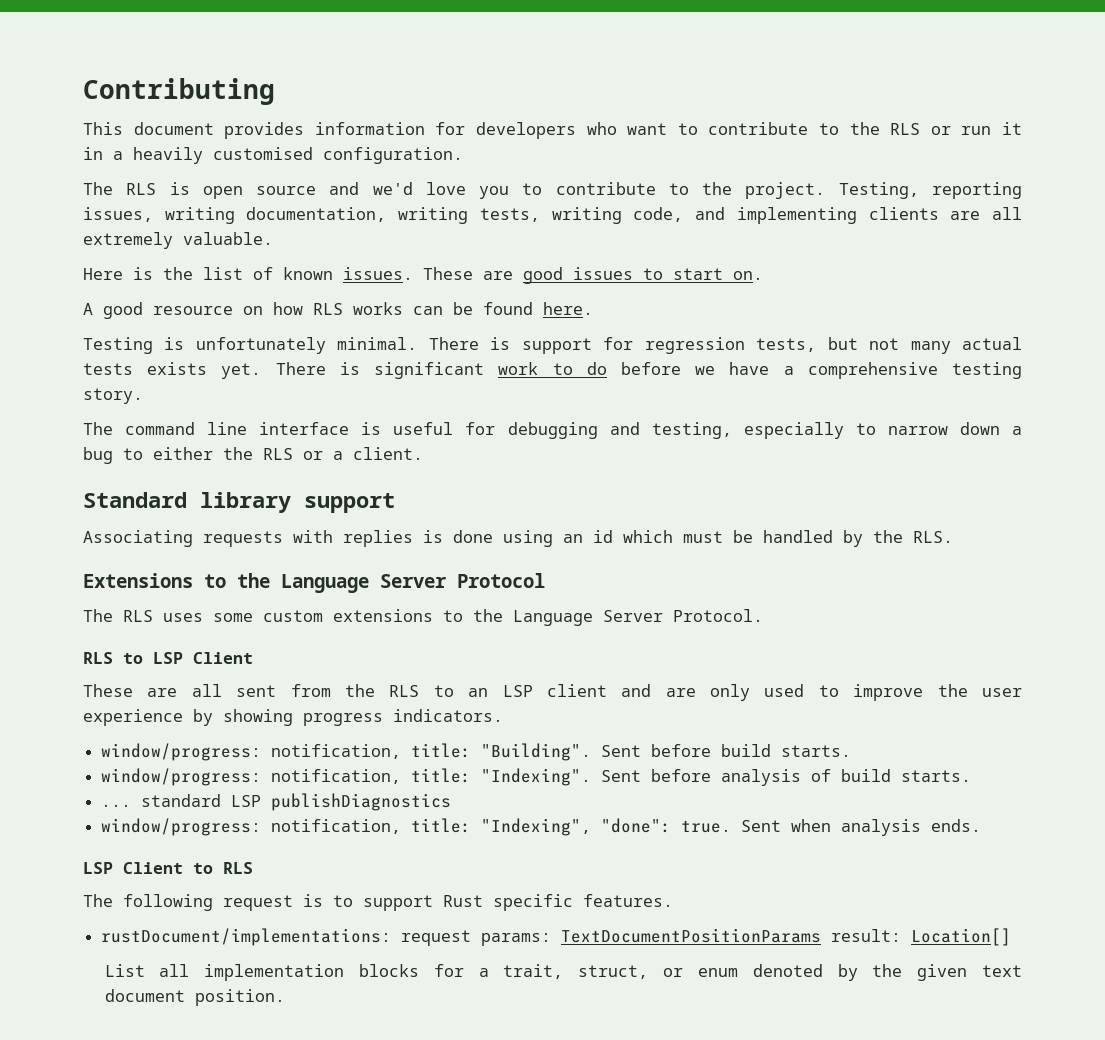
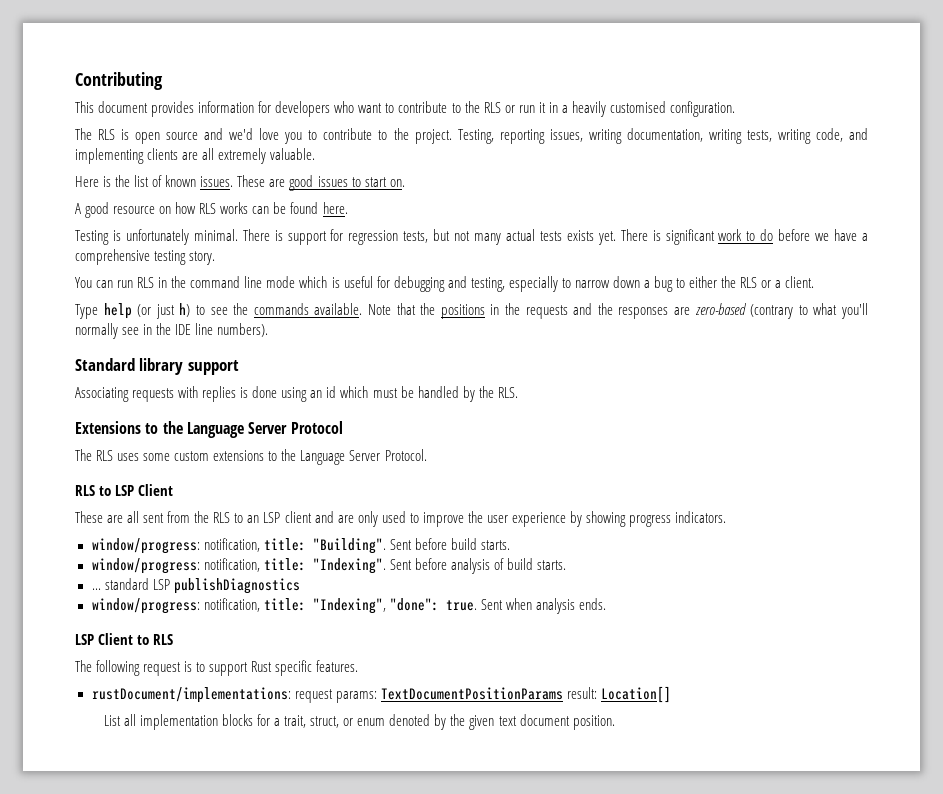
- The command line interface is useful for debugging and testing, especially to narrow down a bug to either the RLS or a client.
+ You can run RLS in the command line mode which is useful for debugging and testing, especially to narrow down a bug to either the RLS or a client.
+ Type help (or just h) to see the commands available. Note that the positions in the requests and the responses are zero-based (contrary to what you'll normally see in the IDE line numbers).

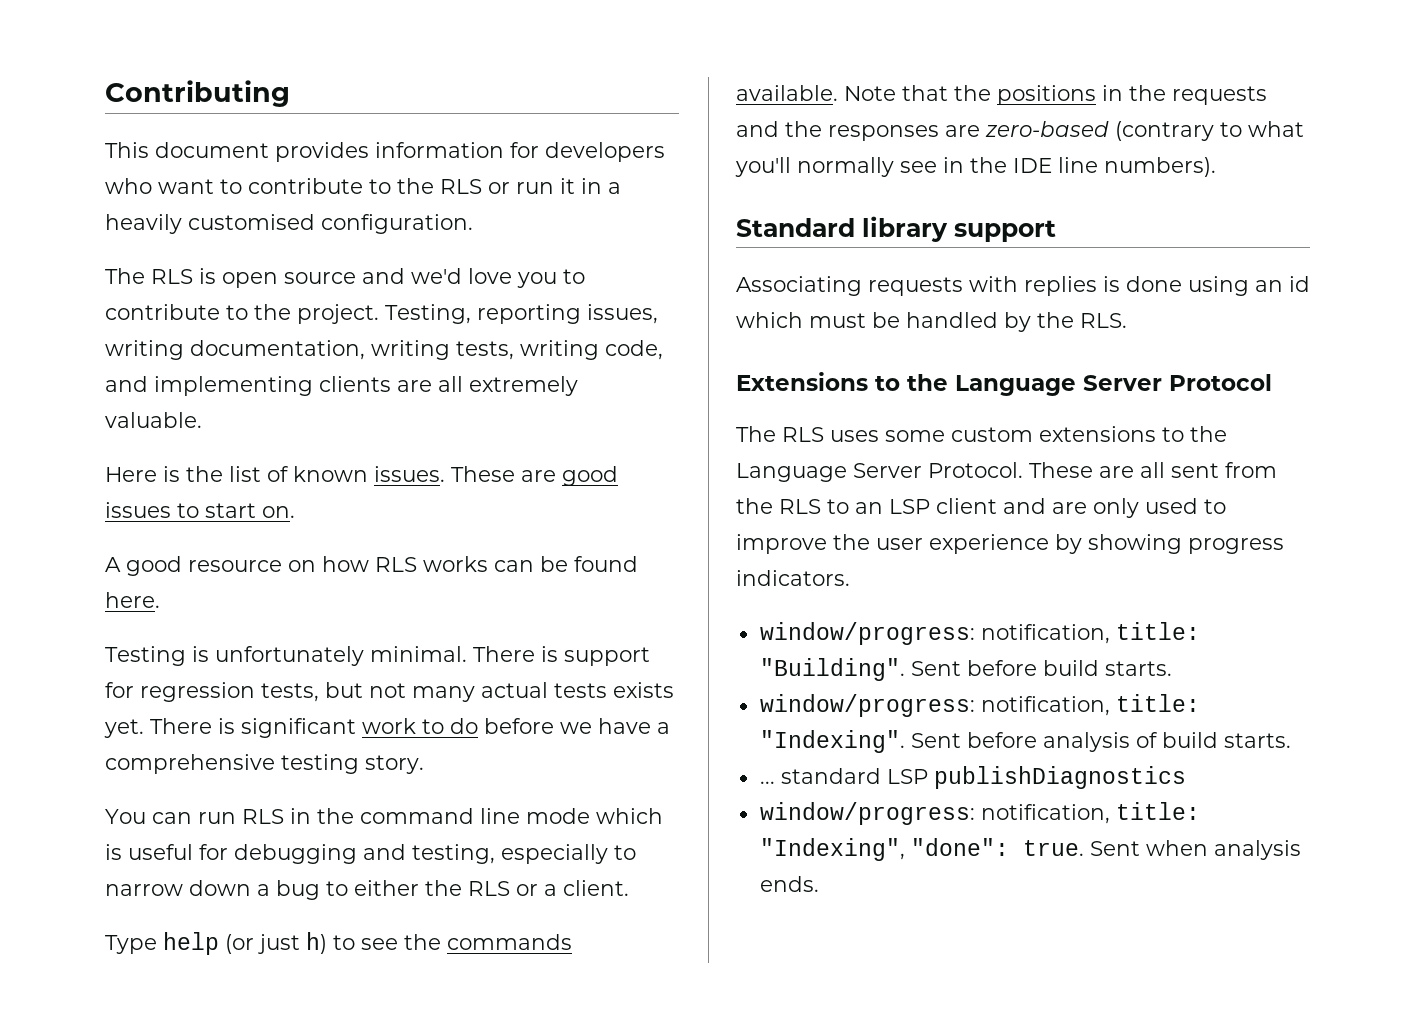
- The RLS uses some custom extensions to the Language Server Protocol.
- RLS to LSP Client
- These are all sent from the RLS to an LSP client and are only used to improve the user experience by showing progress indicators.
+ The RLS uses some custom extensions to the Language Server Protocol. These are all sent from the RLS to an LSP client and are only used to improve the user experience by showing progress indicators.
- LSP Client to RLS
- The following request is to support Rust specific features.
- rustDocument/implementations: request params: TextDocumentPositionParams result: Location[]
- List all implementation blocks for a trait, struct, or enum denoted by the given text document position.

